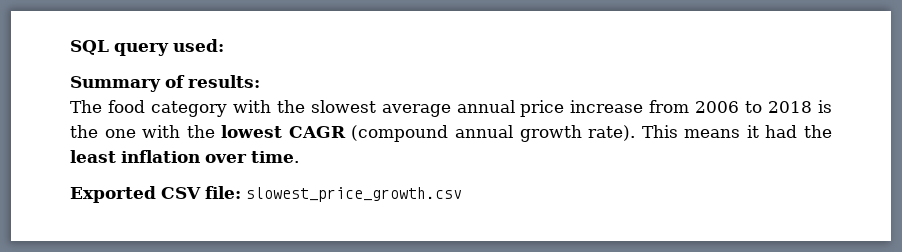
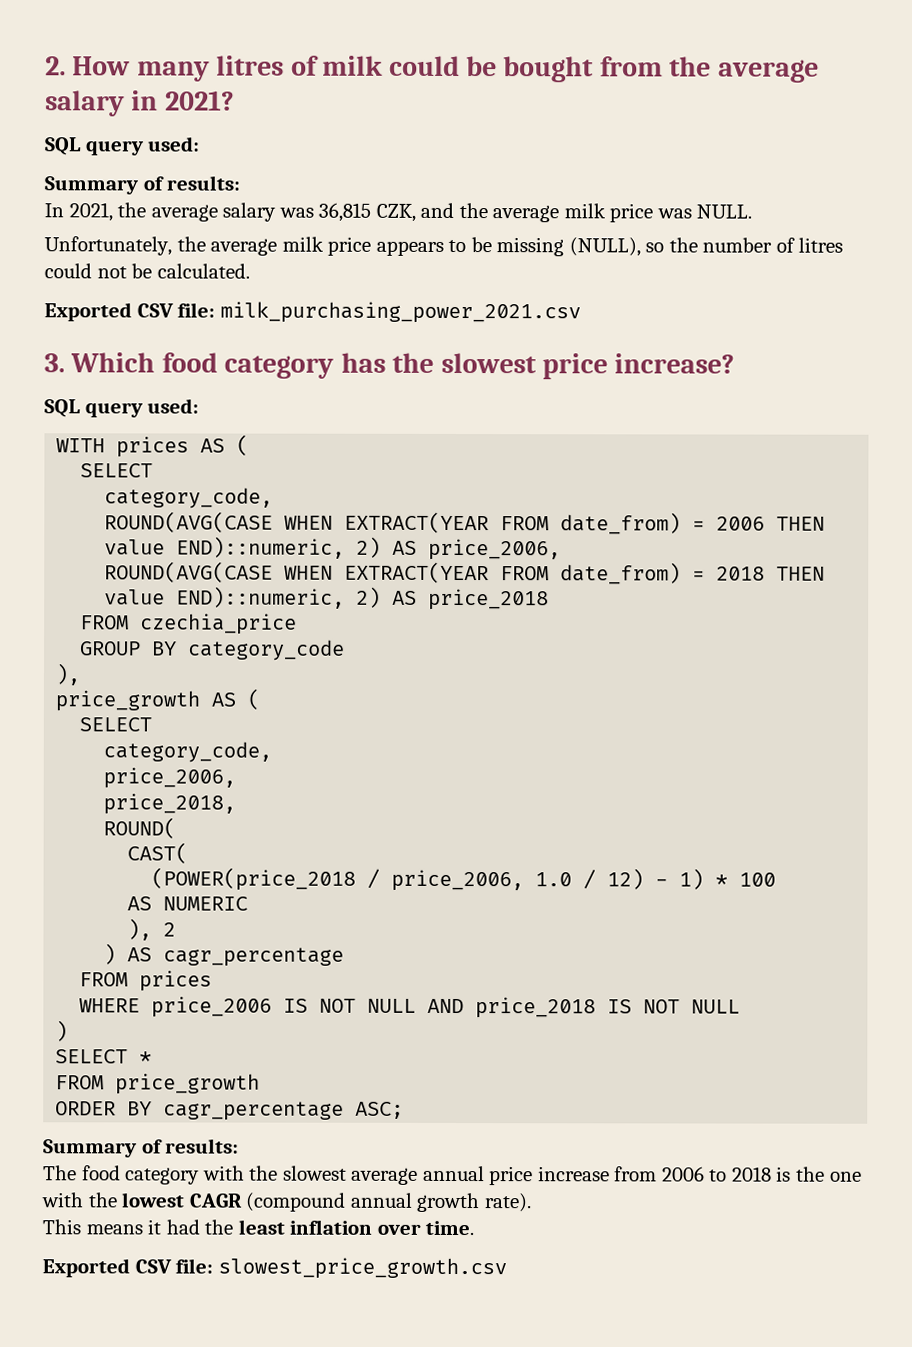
+ 2. How many litres of milk could be bought from the average salary in 2021?
+ In 2021, the average salary was 36,815 CZK, and the average milk price was NULL.
+ Unfortunately, the average milk price appears to be missing (NULL), so the number of litres could not be calculated.
+ Exported CSV file: milk_purchasing_power_2021.csv
+ 3. Which food category has the slowest price increase?
+ SQL query used:
+ WITH prices AS (
+ SELECT
+ category_code,
+ ROUND(AVG(CASE WHEN EXTRACT(YEAR FROM date_from) = 2006 THEN value END)::numeric, 2) AS price_2006,
+ ROUND(AVG(CASE WHEN EXTRACT(YEAR FROM date_from) = 2018 THEN value END)::numeric, 2) AS price_2018
+ FROM czechia_price
+ GROUP BY category_code
+ ),
+ price_growth AS (
+ SELECT
+ category_code,
+ price_2006,
+ price_2018,
+ ROUND(
+ CAST(
+ (POWER(price_2018 / price_2006, 1.0 / 12) - 1) * 100
+ AS NUMERIC
+ ), 2
+ ) AS cagr_percentage
+ FROM prices
+ WHERE price_2006 IS NOT NULL AND price_2018 IS NOT NULL
+ )
+ SELECT *
+ FROM price_growth
+ ORDER BY cagr_percentage ASC;
+ Summary of results:
- The food category with the slowest average annual price increase from 2006 to 2018 is the one with the lowest CAGR (compound annual growth rate). This means it had the least inflation over time.
+ The food category with the slowest average annual price increase from 2006 to 2018 is the one with the lowest CAGR (compound annual growth rate).
+ This means it had the least inflation over time.

